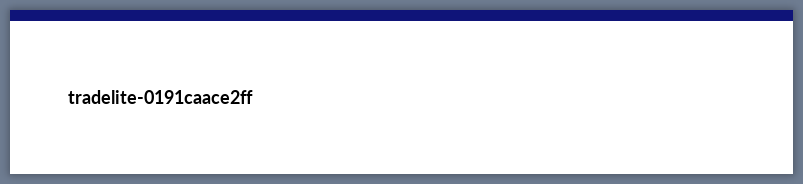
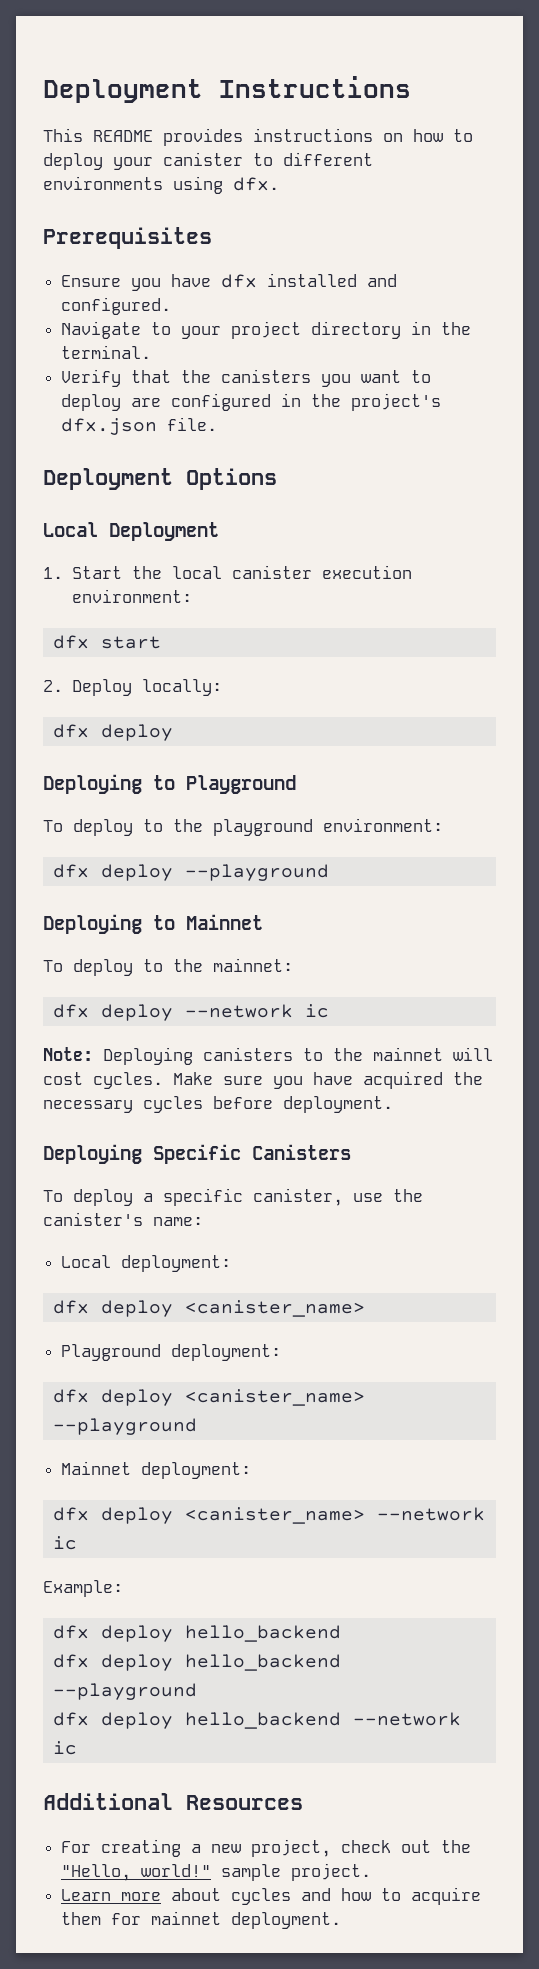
- tradelite-0191caace2ff
+ Deployment Instructions
+ This README provides instructions on how to deploy your canister to different environments using dfx.
+ Prerequisites
+ Ensure you have dfx installed and configured.
+ Navigate to your project directory in the terminal.
+ Verify that the canisters you want to deploy are configured in the project's dfx.json file.
+ Deployment Options
+ Local Deployment
+ 1. Start the local canister execution environment:
+ dfx start
+ 2. Deploy locally:
+ dfx deploy
+ Deploying to Playground
+ To deploy to the playground environment:
+ dfx deploy --playground
+ Deploying to Mainnet
+ To deploy to the mainnet:
+ dfx deploy --network ic
+ Note: Deploying canisters to the mainnet will cost cycles. Make sure you have acquired the necessary cycles before deployment.
+ Deploying Specific Canisters
+ To deploy a specific canister, use the canister's name:
+ Local deployment:
+ dfx deploy <canister_name>
+ Playground deployment:
+ dfx deploy <canister_name> --playground
+ Mainnet deployment:
+ dfx deploy <canister_name> --network ic
+ Example:
+ dfx deploy hello_backend
+ dfx deploy hello_backend --playground
+ dfx deploy hello_backend --network ic
+ Additional Resources
+ For creating a new project, check out the "Hello, world!" sample project.
+ Learn more about cycles and how to acquire them for mainnet deployment.

